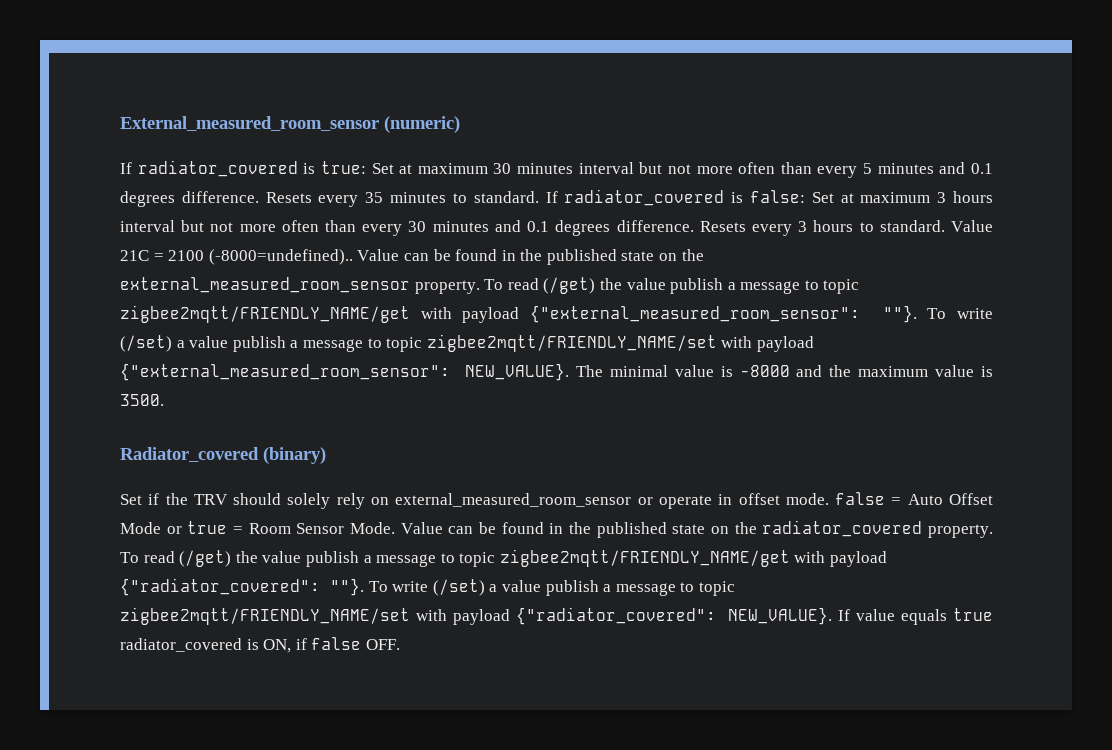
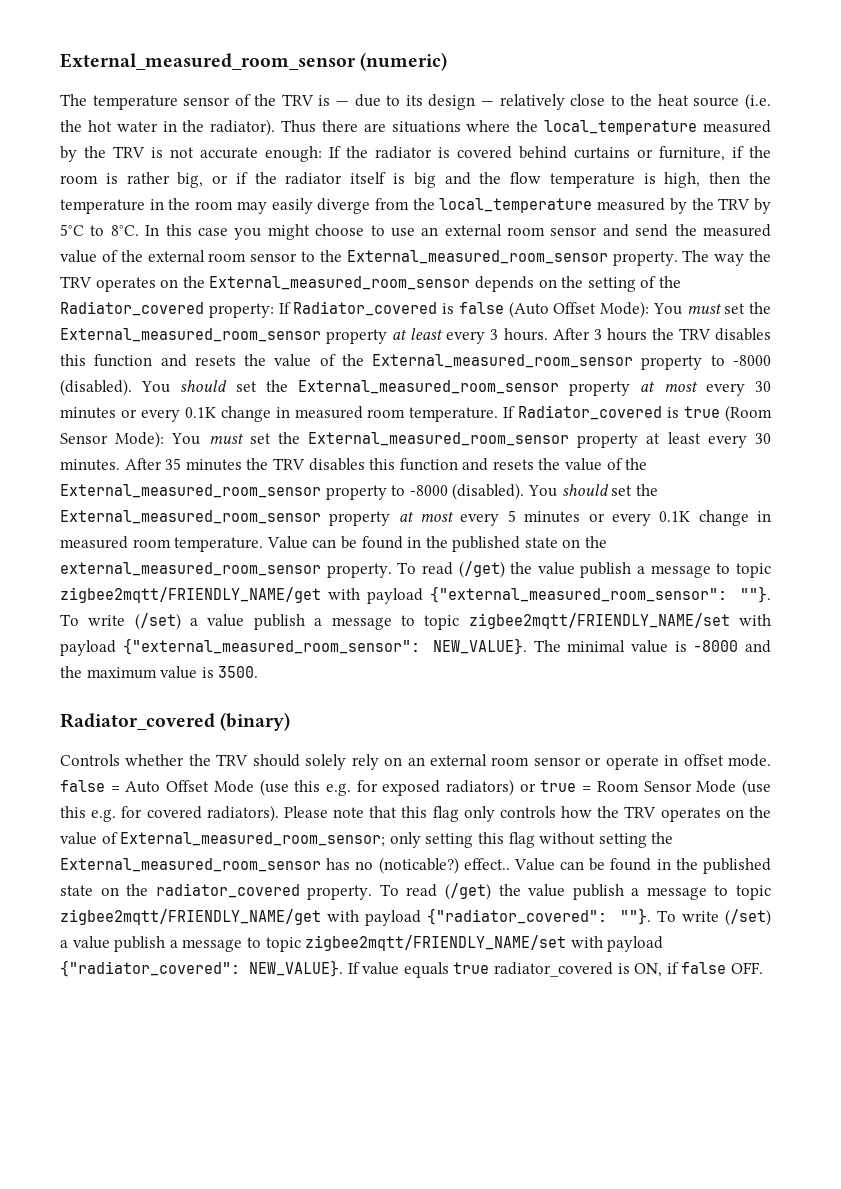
- If radiator_covered is true: Set at maximum 30 minutes interval but not more often than every 5 minutes and 0.1 degrees difference. Resets every 35 minutes to standard. If radiator_covered is false: Set at maximum 3 hours interval but not more often than every 30 minutes and 0.1 degrees difference. Resets every 3 hours to standard. Value 21C = 2100 (-8000=undefined)..
+ The temperature sensor of the TRV is — due to its design — relatively close to the heat source (i.e. the hot water in the radiator). Thus there are situations where the local_temperature measured by the TRV is not accurate enough: If the radiator is covered behind curtains or furniture, if the room is rather big, or if the radiator itself is big and the flow temperature is high, then the temperature in the room may easily diverge from the local_temperature measured by the TRV by 5°C to 8°C. In this case you might choose to use an external room sensor and send the measured value of the external room sensor to the External_measured_room_sensor property. The way the TRV operates on the External_measured_room_sensor depends on the setting of the Radiator_covered property: If Radiator_covered is false (Auto Offset Mode): You must set the External_measured_room_sensor property at least every 3 hours. After 3 hours the TRV disables this function and resets the value of the External_measured_room_sensor property to -8000 (disabled). You should set the External_measured_room_sensor property at most every 30 minutes or every 0.1K change in measured room temperature. If Radiator_covered is true (Room Sensor Mode): You must set the External_measured_room_sensor property at least every 30 minutes. After 35 minutes the TRV disables this function and resets the value of the External_measured_room_sensor property to -8000 (disabled). You should set the External_measured_room_sensor property at most every 5 minutes or every 0.1K change in measured room temperature.
- Set if the TRV should solely rely on external_measured_room_sensor or operate in offset mode. false = Auto Offset Mode or true = Room Sensor Mode.
+ Controls whether the TRV should solely rely on an external room sensor or operate in offset mode. false = Auto Offset Mode (use this e.g. for exposed radiators) or true = Room Sensor Mode (use this e.g. for covered radiators). Please note that this flag only controls how the TRV operates on the value of External_measured_room_sensor; only setting this flag without setting the External_measured_room_sensor has no (noticable?) effect..

